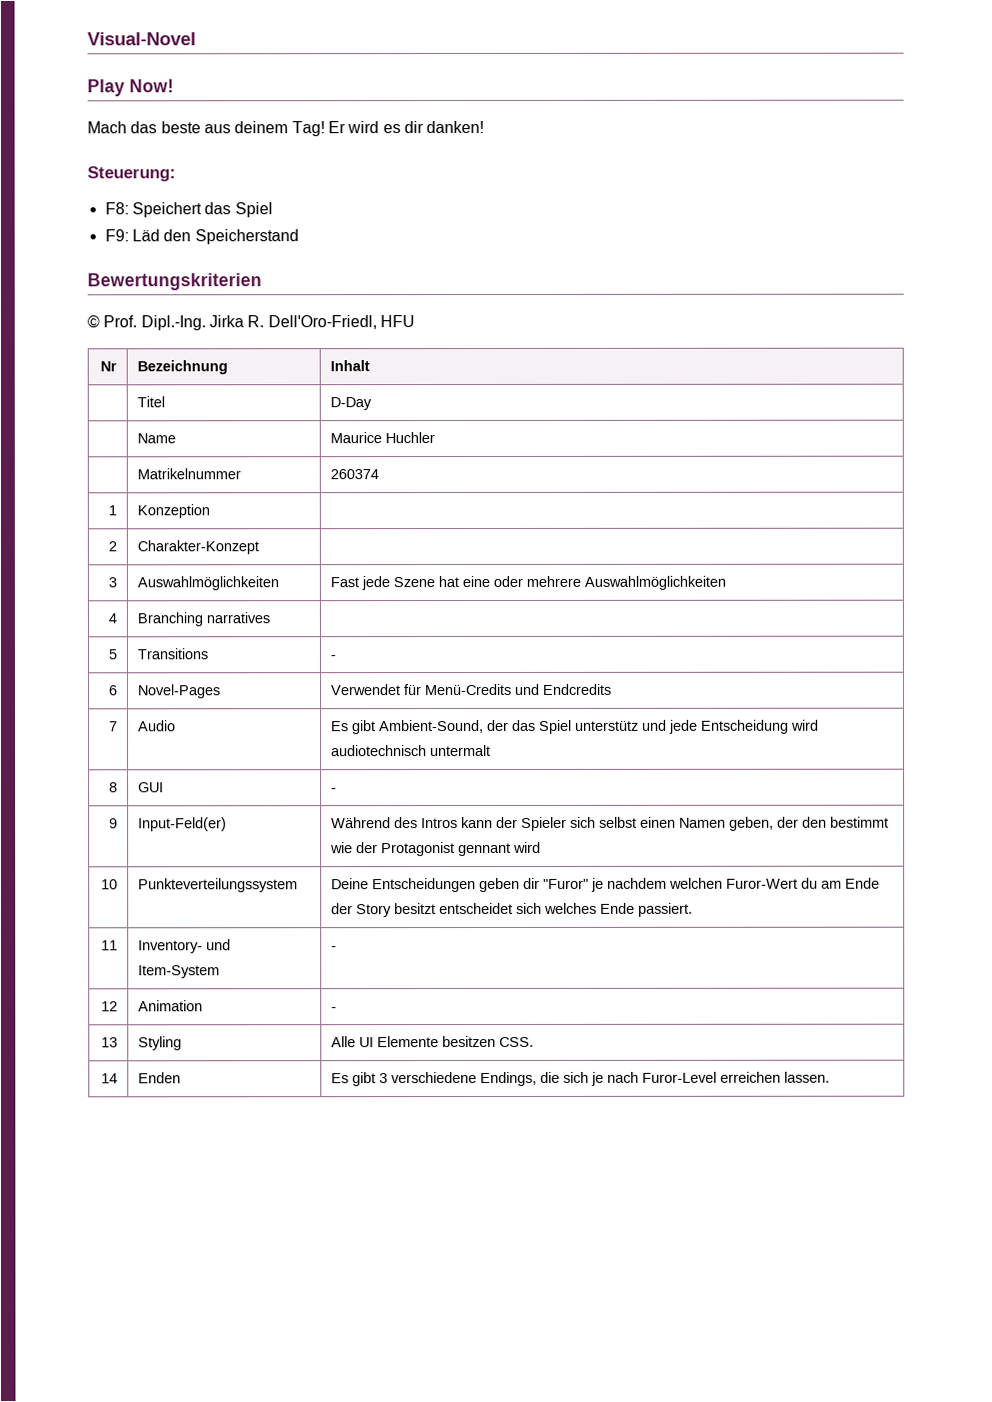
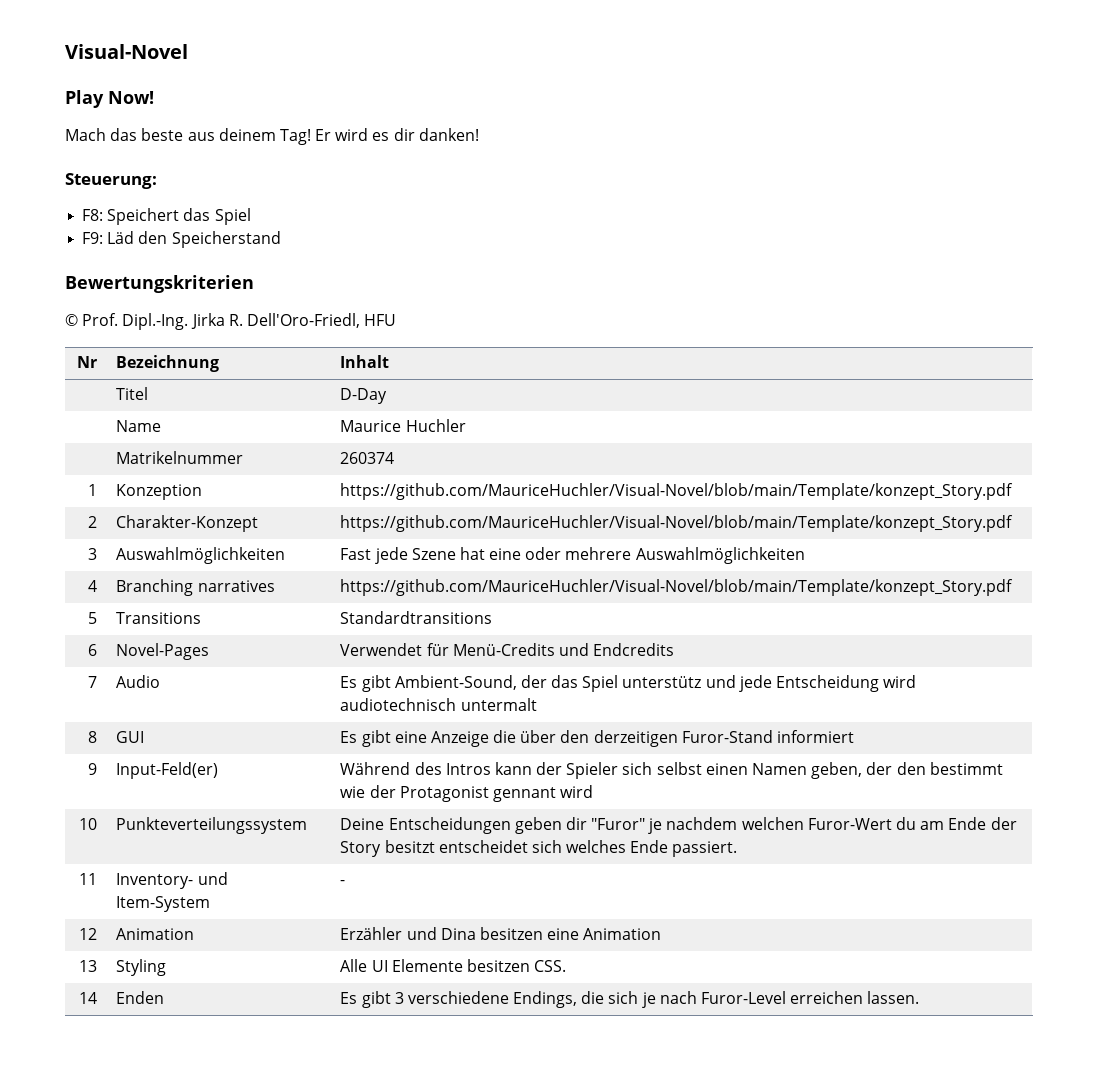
- 1 | Konzeption |
+ 1 | Konzeption | https://github.com/MauriceHuchler/Visual-Novel/blob/main/Template/konzept_Story.pdf
- 2 | Charakter-Konzept |
+ 2 | Charakter-Konzept | https://github.com/MauriceHuchler/Visual-Novel/blob/main/Template/konzept_Story.pdf
- 4 | Branching narratives |
+ 4 | Branching narratives | https://github.com/MauriceHuchler/Visual-Novel/blob/main/Template/konzept_Story.pdf
- 5 | Transitions | -
+ 5 | Transitions | Standardtransitions
- 8 | GUI | -
+ 8 | GUI | Es gibt eine Anzeige die über den derzeitigen Furor-Stand informiert
- 12 | Animation | -
+ 12 | Animation | Erzähler und Dina besitzen eine Animation

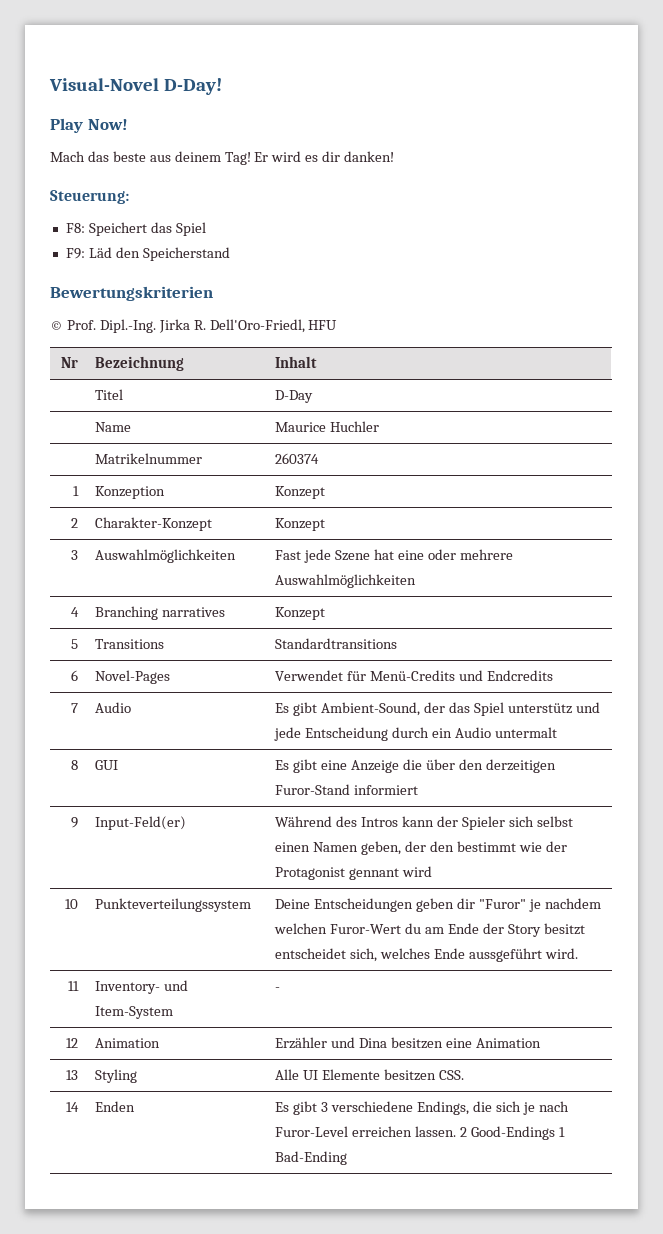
- Visual-Novel
+ Visual-Novel D-Day!
- 1 | Konzeption | https://github.com/MauriceHuchler/Visual-Novel/blob/main/Template/konzept_Story.pdf
+ 1 | Konzeption | Konzept
- 2 | Charakter-Konzept | https://github.com/MauriceHuchler/Visual-Novel/blob/main/Template/konzept_Story.pdf
+ 2 | Charakter-Konzept | Konzept
- 4 | Branching narratives | https://github.com/MauriceHuchler/Visual-Novel/blob/main/Template/konzept_Story.pdf
+ 4 | Branching narratives | Konzept
- 7 | Audio | Es gibt Ambient-Sound, der das Spiel unterstütz und jede Entscheidung wird audiotechnisch untermalt
+ 7 | Audio | Es gibt Ambient-Sound, der das Spiel unterstütz und jede Entscheidung durch ein Audio untermalt
- 10 | Punkteverteilungssystem | Deine Entscheidungen geben dir "Furor" je nachdem welchen Furor-Wert du am Ende der Story besitzt entscheidet sich welches Ende passiert.
+ 10 | Punkteverteilungssystem | Deine Entscheidungen geben dir "Furor" je nachdem welchen Furor-Wert du am Ende der Story besitzt entscheidet sich, welches Ende aussgeführt wird.
- 14 | Enden | Es gibt 3 verschiedene Endings, die sich je nach Furor-Level erreichen lassen.
+ 14 | Enden | Es gibt 3 verschiedene Endings, die sich je nach Furor-Level erreichen lassen. 2 Good-Endings 1 Bad-Ending

